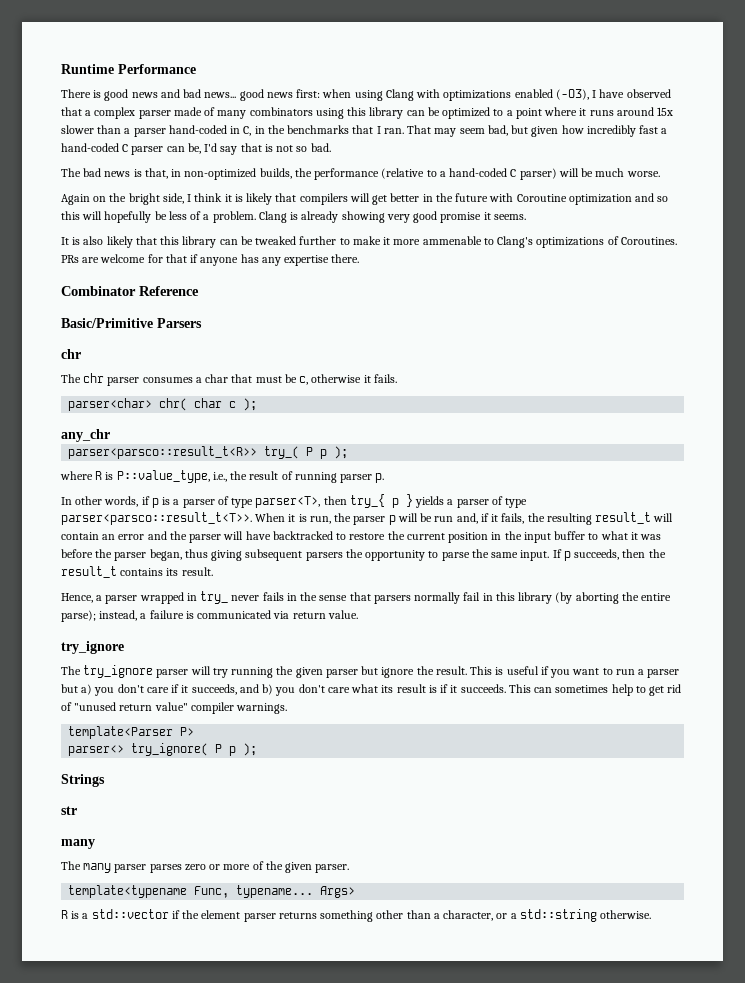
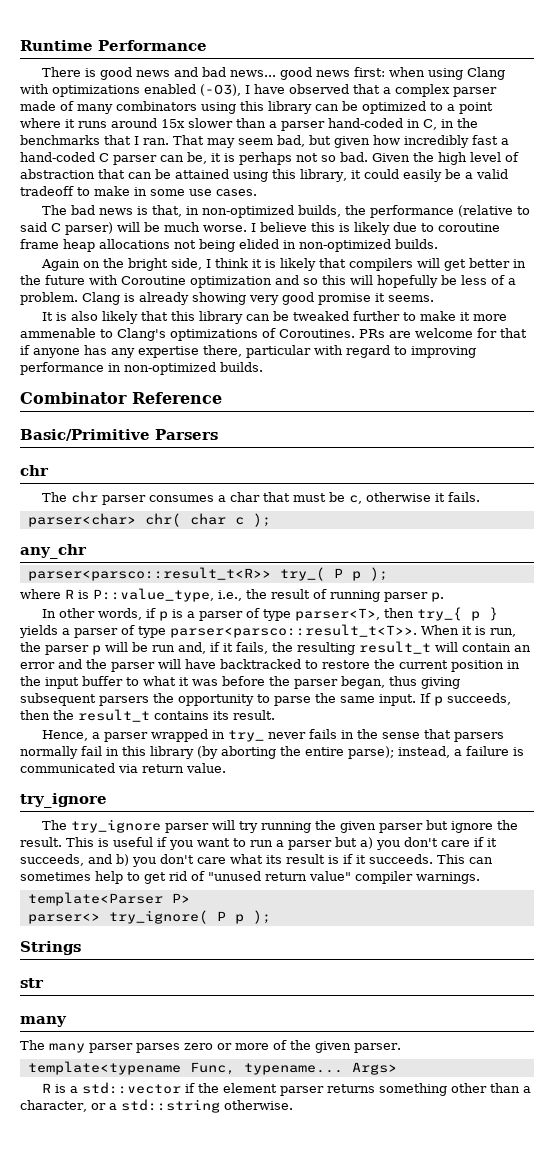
- That may seem bad, but given how incredibly fast a hand-coded C parser can be, I'd say that is not so bad.
+ That may seem bad, but given how incredibly fast a hand-coded C parser can be, it is perhaps not so bad. Given the high level of abstraction that can be attained using this library, it could easily be a valid tradeoff to make in some use cases.
- The bad news is that, in non-optimized builds, the performance (relative to a hand-coded C parser) will be much worse.
+ The bad news is that, in non-optimized builds, the performance (relative to said C parser) will be much worse. I believe this is likely due to coroutine frame heap allocations not being elided in non-optimized builds.
- PRs are welcome for that if anyone has any expertise there.
+ PRs are welcome for that if anyone has any expertise there, particular with regard to improving performance in non-optimized builds.

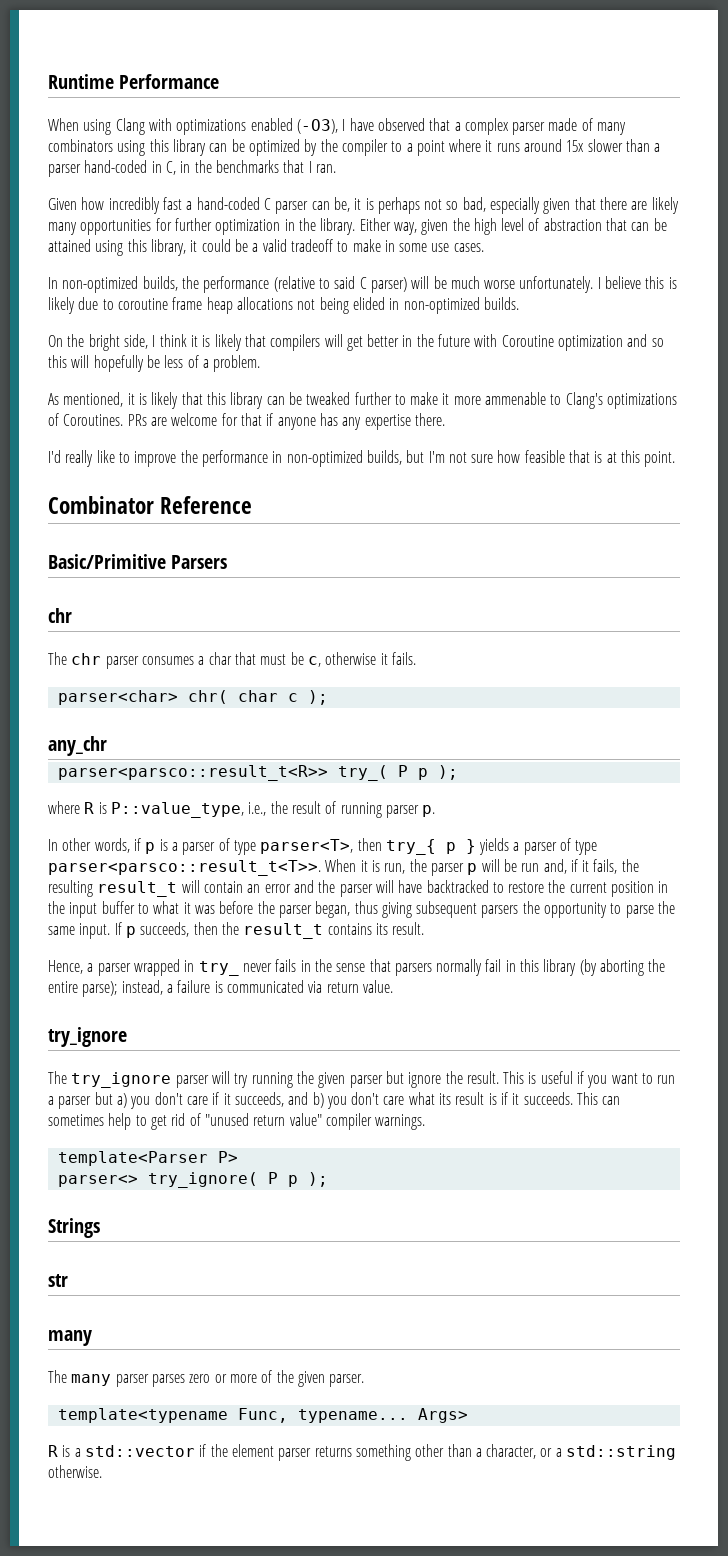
- There is good news and bad news... good news first: when using Clang with optimizations enabled (-O3), I have observed that a complex parser made of many combinators using this library can be optimized to a point where it runs around 15x slower than a parser hand-coded in C, in the benchmarks that I ran. That may seem bad, but given how incredibly fast a hand-coded C parser can be, it is perhaps not so bad. Given the high level of abstraction that can be attained using this library, it could easily be a valid tradeoff to make in some use cases.
+ When using Clang with optimizations enabled (-O3), I have observed that a complex parser made of many combinators using this library can be optimized by the compiler to a point where it runs around 15x slower than a parser hand-coded in C, in the benchmarks that I ran.
+ Given how incredibly fast a hand-coded C parser can be, it is perhaps not so bad, especially given that there are likely many opportunities for further optimization in the library. Either way, given the high level of abstraction that can be attained using this library, it could be a valid tradeoff to make in some use cases.
- The bad news is that, in non-optimized builds, the performance (relative to said C parser) will be much worse.
+ In non-optimized builds, the performance (relative to said C parser) will be much worse unfortunately.
- Again on the bright side, I think it is likely that compilers will get better in the future with Coroutine optimization and so this will hopefully be less of a problem. Clang is already showing very good promise it seems.
- It is also likely that this library can be tweaked further to make it more ammenable to Clang's optimizations of Coroutines.
+ On the bright side, I think it is likely that compilers will get better in the future with Coroutine optimization and so this will hopefully be less of a problem.
+ As mentioned, it is likely that this library can be tweaked further to make it more ammenable to Clang's optimizations of Coroutines.
- PRs are welcome for that if anyone has any expertise there, particular with regard to improving performance in non-optimized builds.
+ PRs are welcome for that if anyone has any expertise there.
+ I'd really like to improve the performance in non-optimized builds, but I'm not sure how feasible that is at this point.

